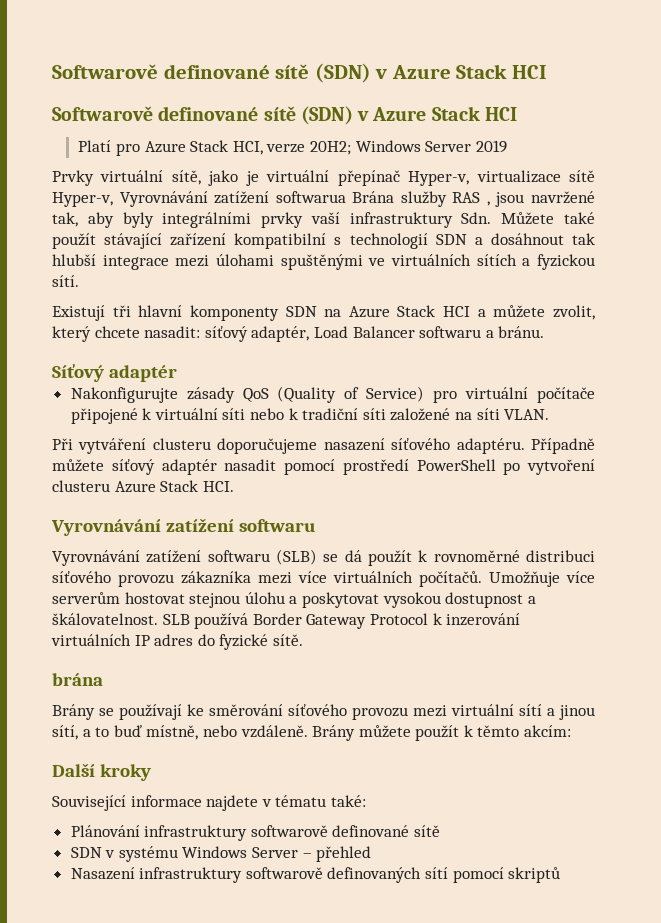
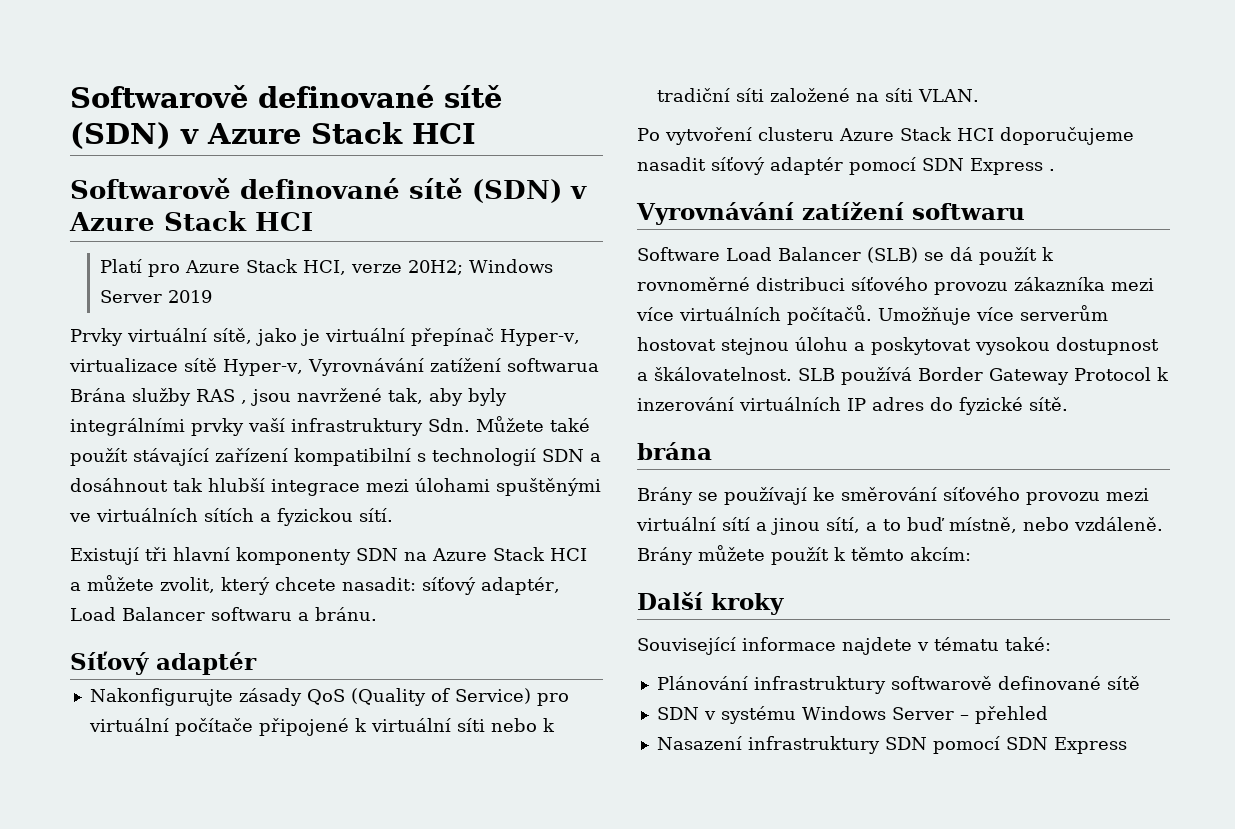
- Při vytváření clusteru doporučujeme nasazení síťového adaptéru. Případně můžete síťový adaptér nasadit pomocí prostředí PowerShell po vytvoření clusteru Azure Stack HCI.
+ Po vytvoření clusteru Azure Stack HCI doporučujeme nasadit síťový adaptér pomocí SDN Express .
- Vyrovnávání zatížení softwaru (SLB) se dá použít k rovnoměrné distribuci síťového provozu zákazníka mezi více virtuálních počítačů.
+ Software Load Balancer (SLB) se dá použít k rovnoměrné distribuci síťového provozu zákazníka mezi více virtuálních počítačů.
- Nasazení infrastruktury softwarově definovaných sítí pomocí skriptů
+ Nasazení infrastruktury SDN pomocí SDN Express

